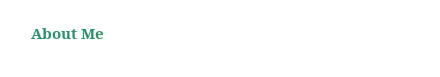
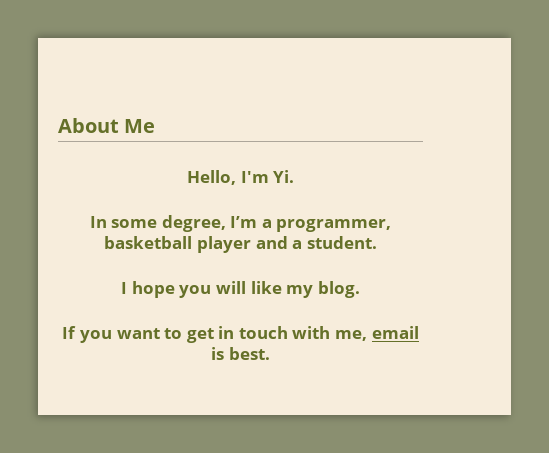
+ Hello, I'm Yi.
+ In some degree, I’m a programmer, basketball player and a student.
+ I hope you will like my blog.
+ If you want to get in touch with me, email is best.

